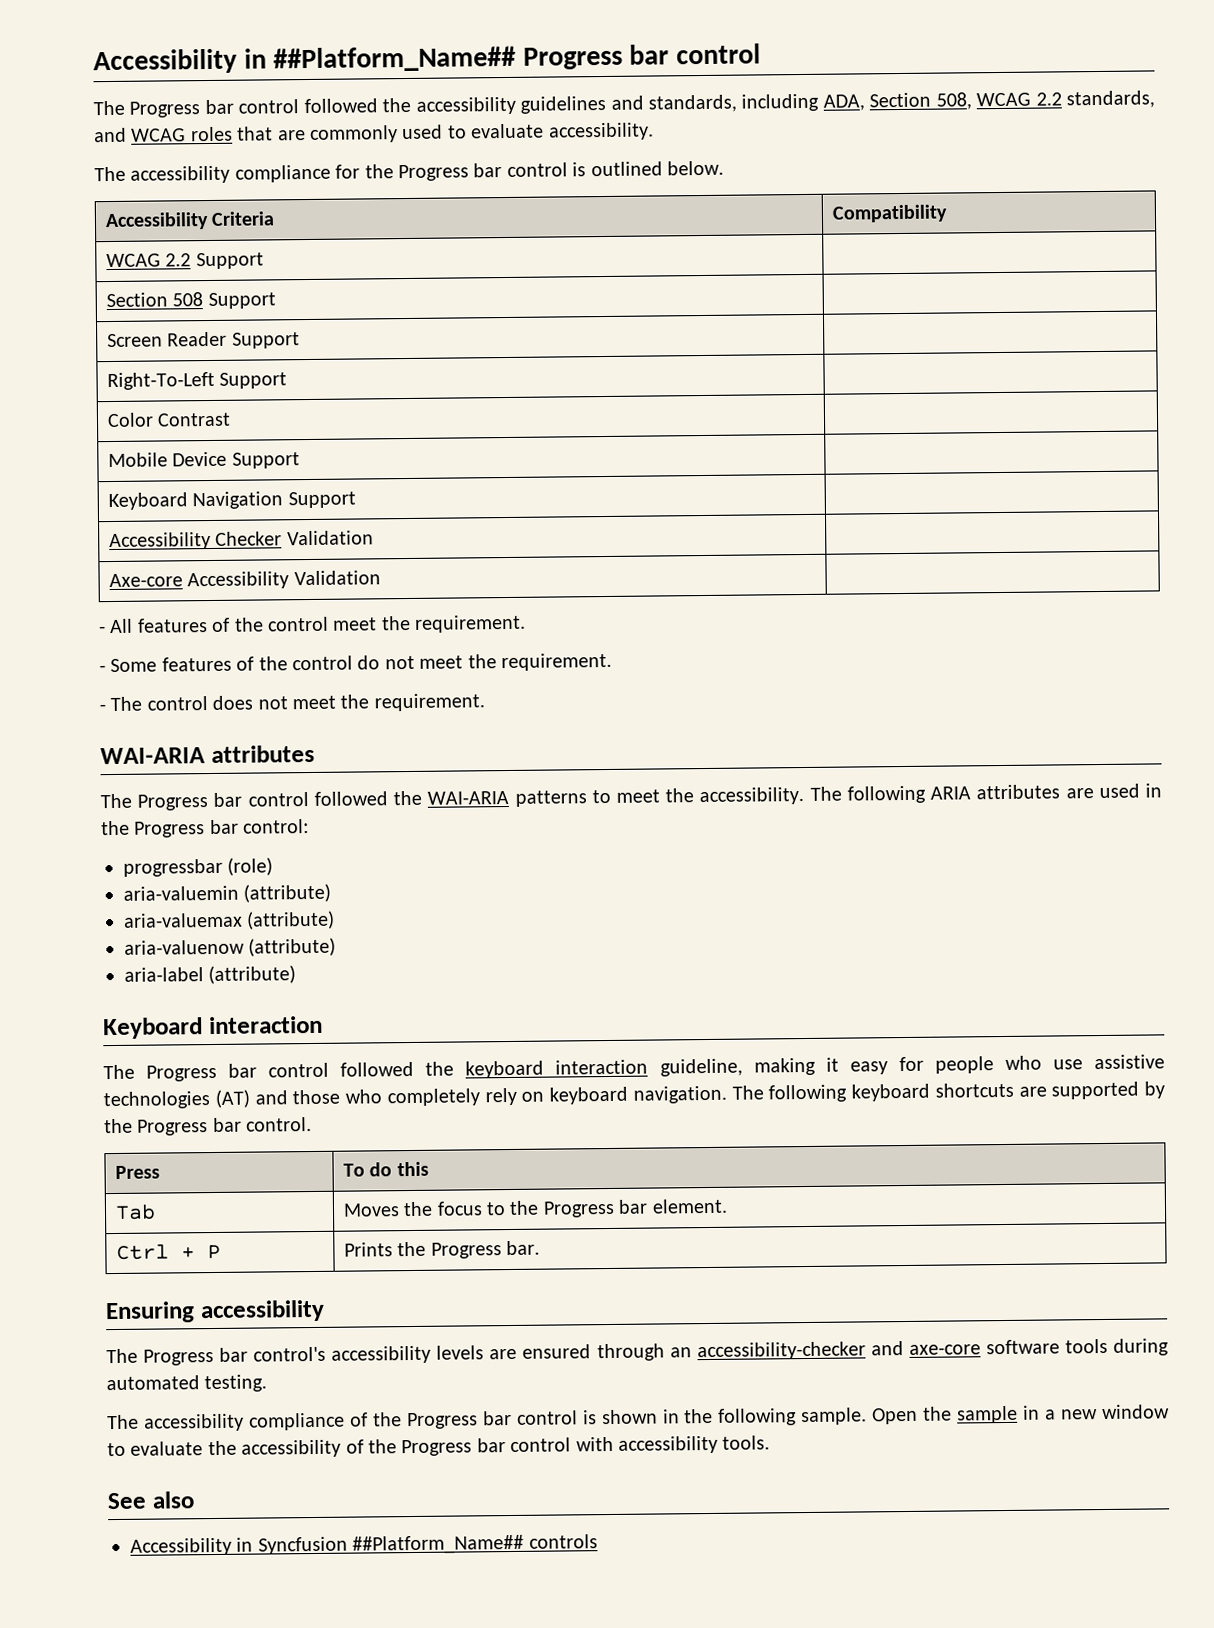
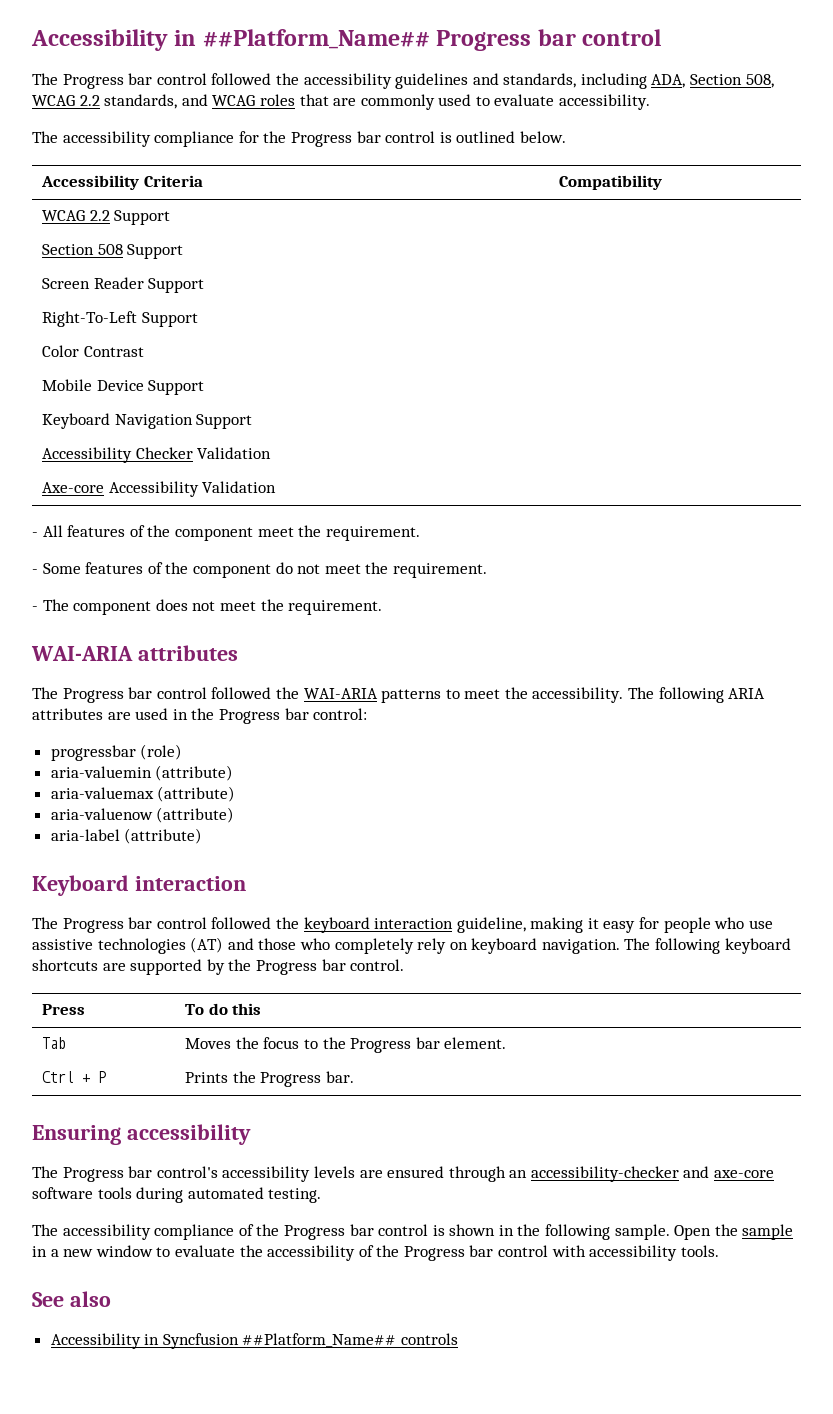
- - All features of the control meet the requirement.
+ - All features of the component meet the requirement.
- - Some features of the control do not meet the requirement.
+ - Some features of the component do not meet the requirement.
- - The control does not meet the requirement.
+ - The component does not meet the requirement.

